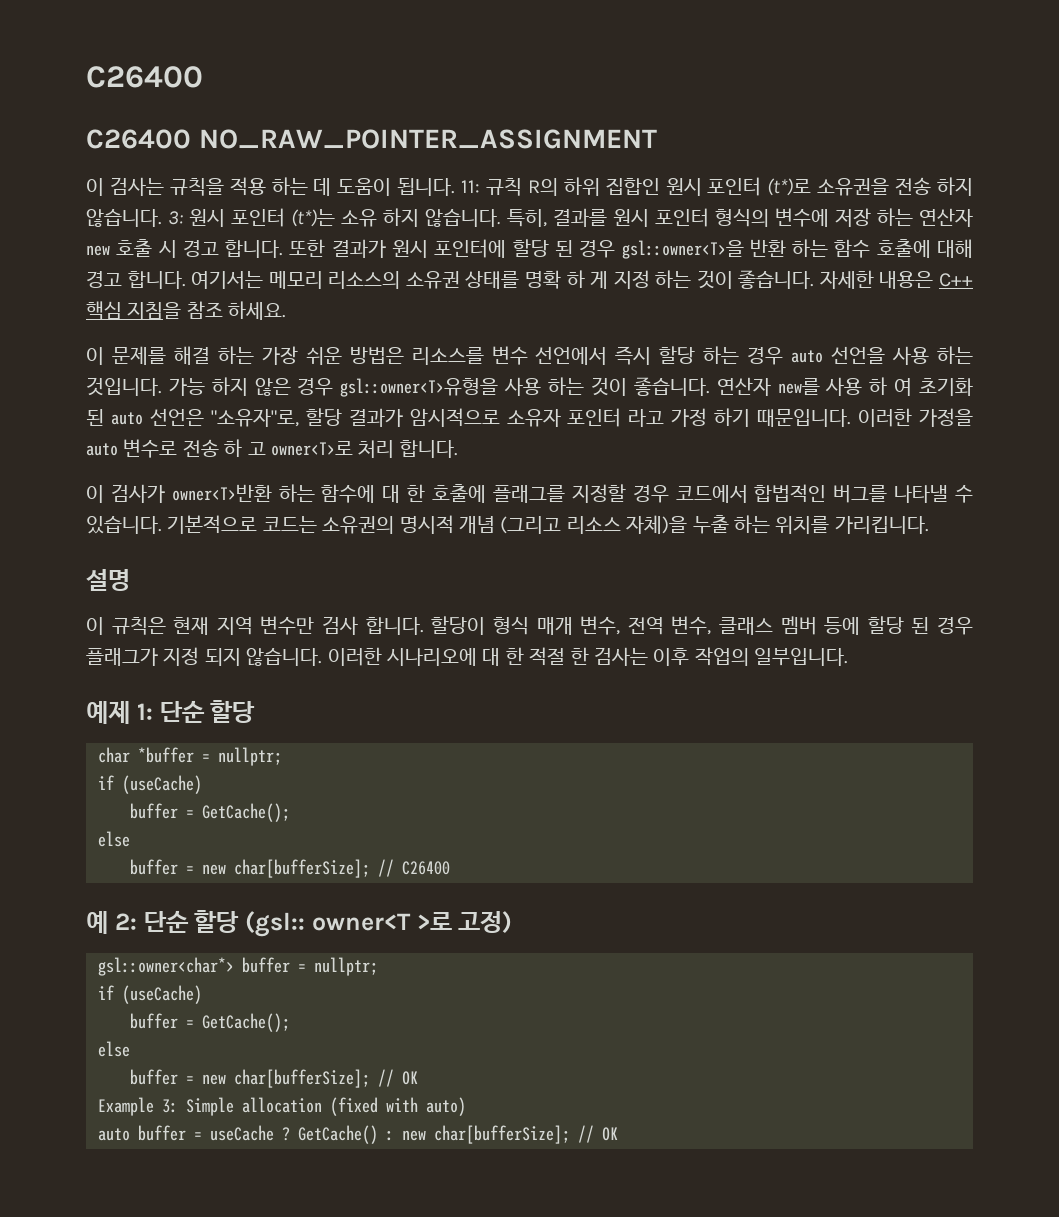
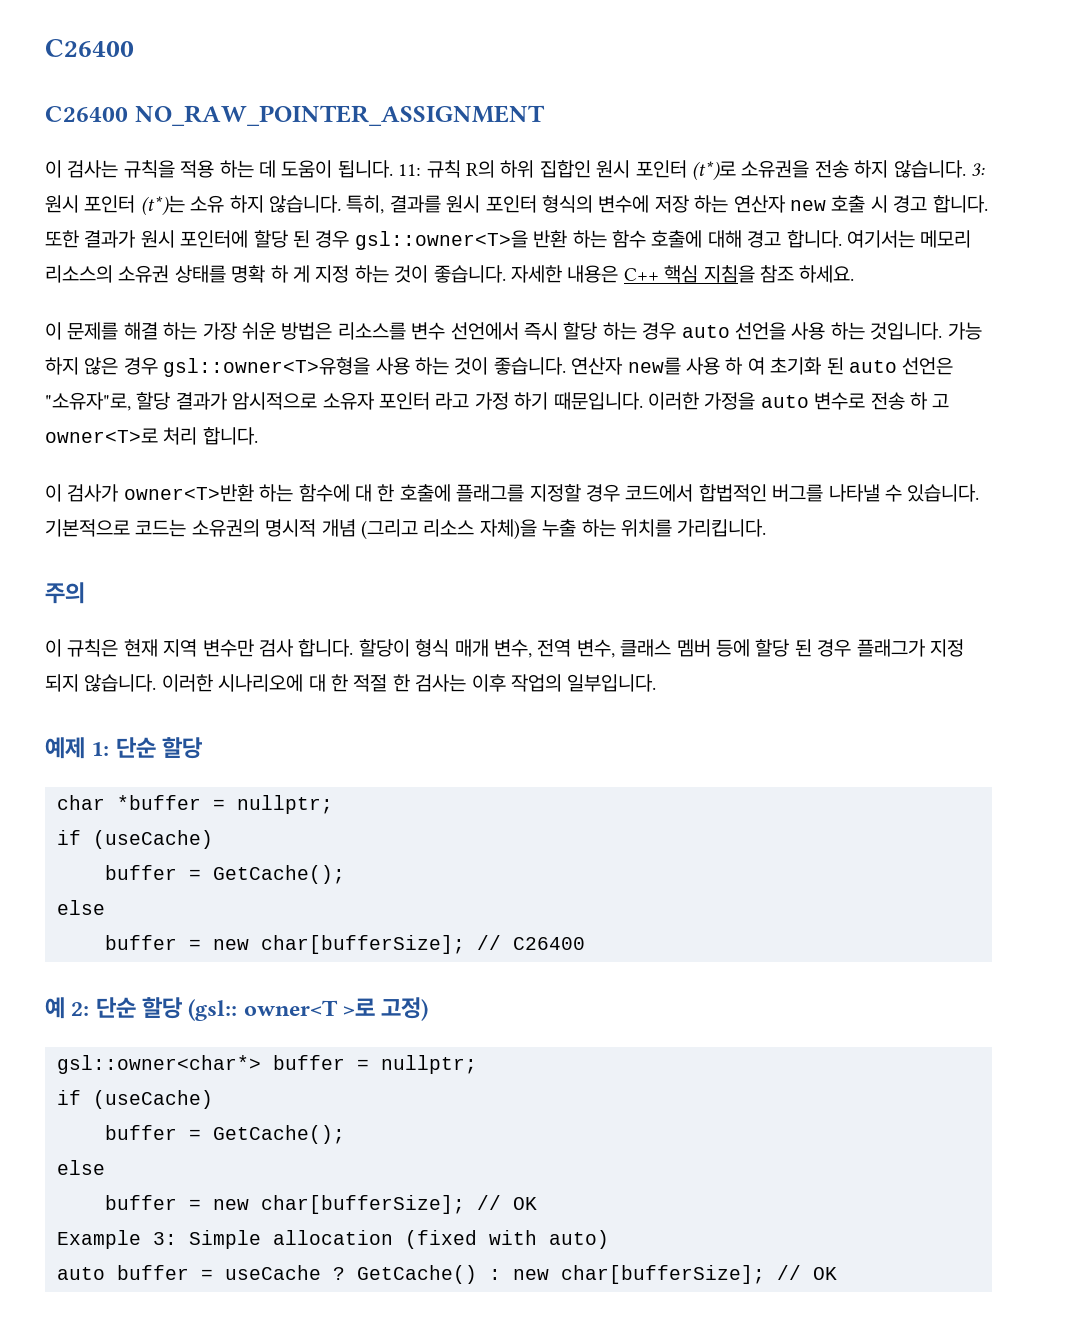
- 설명
+ 주의

